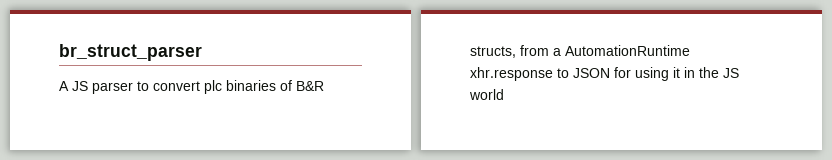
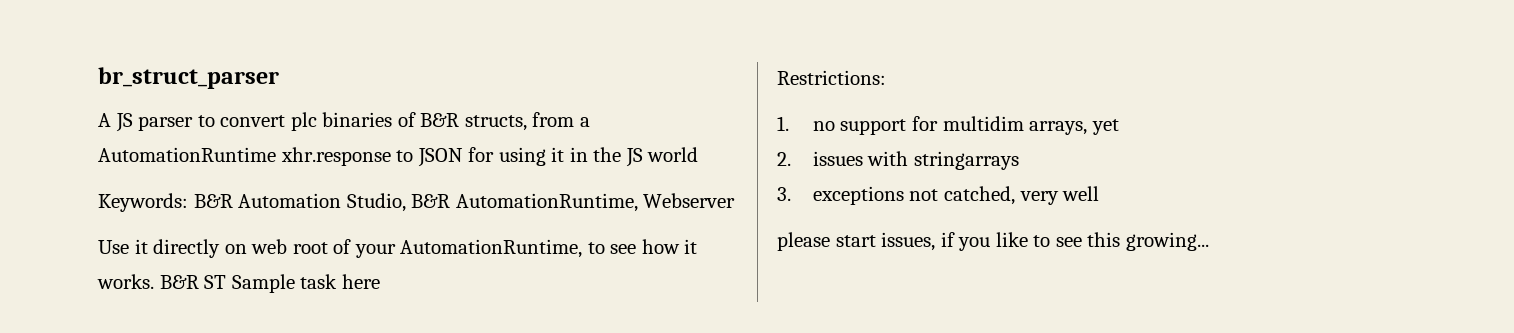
+ Keywords: B&R Automation Studio, B&R AutomationRuntime, Webserver
+ Use it directly on web root of your AutomationRuntime, to see how it works. B&R ST Sample task here
+ Restrictions:
+ 1. no support for multidim arrays, yet
+ 2. issues with stringarrays
+ 3. exceptions not catched, very well
+ please start issues, if you like to see this growing...

